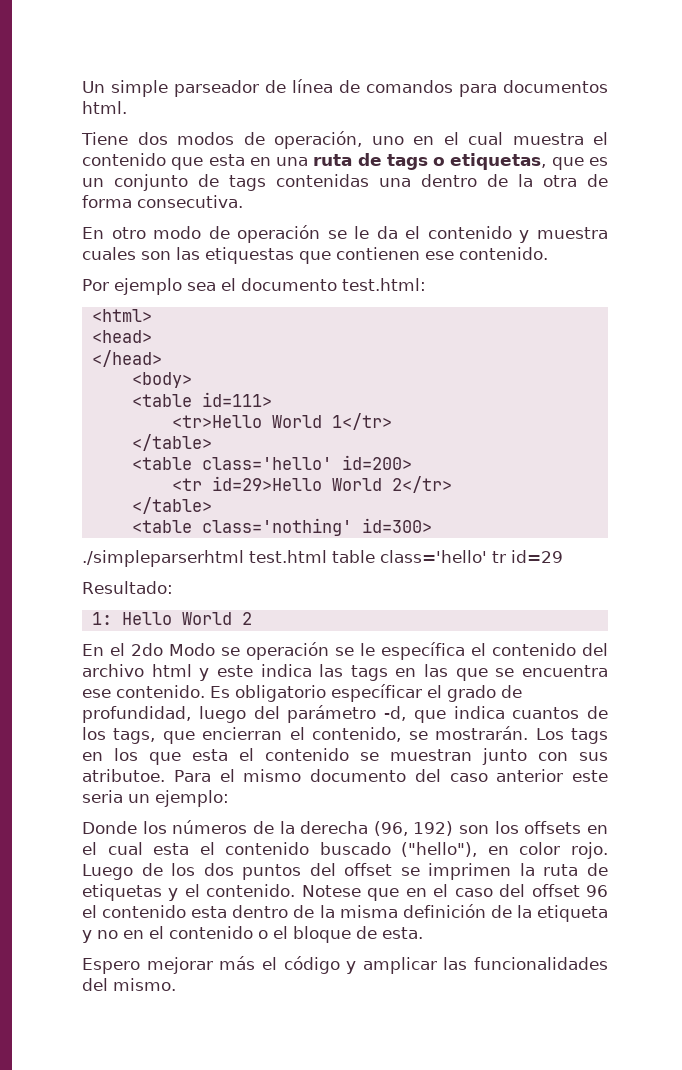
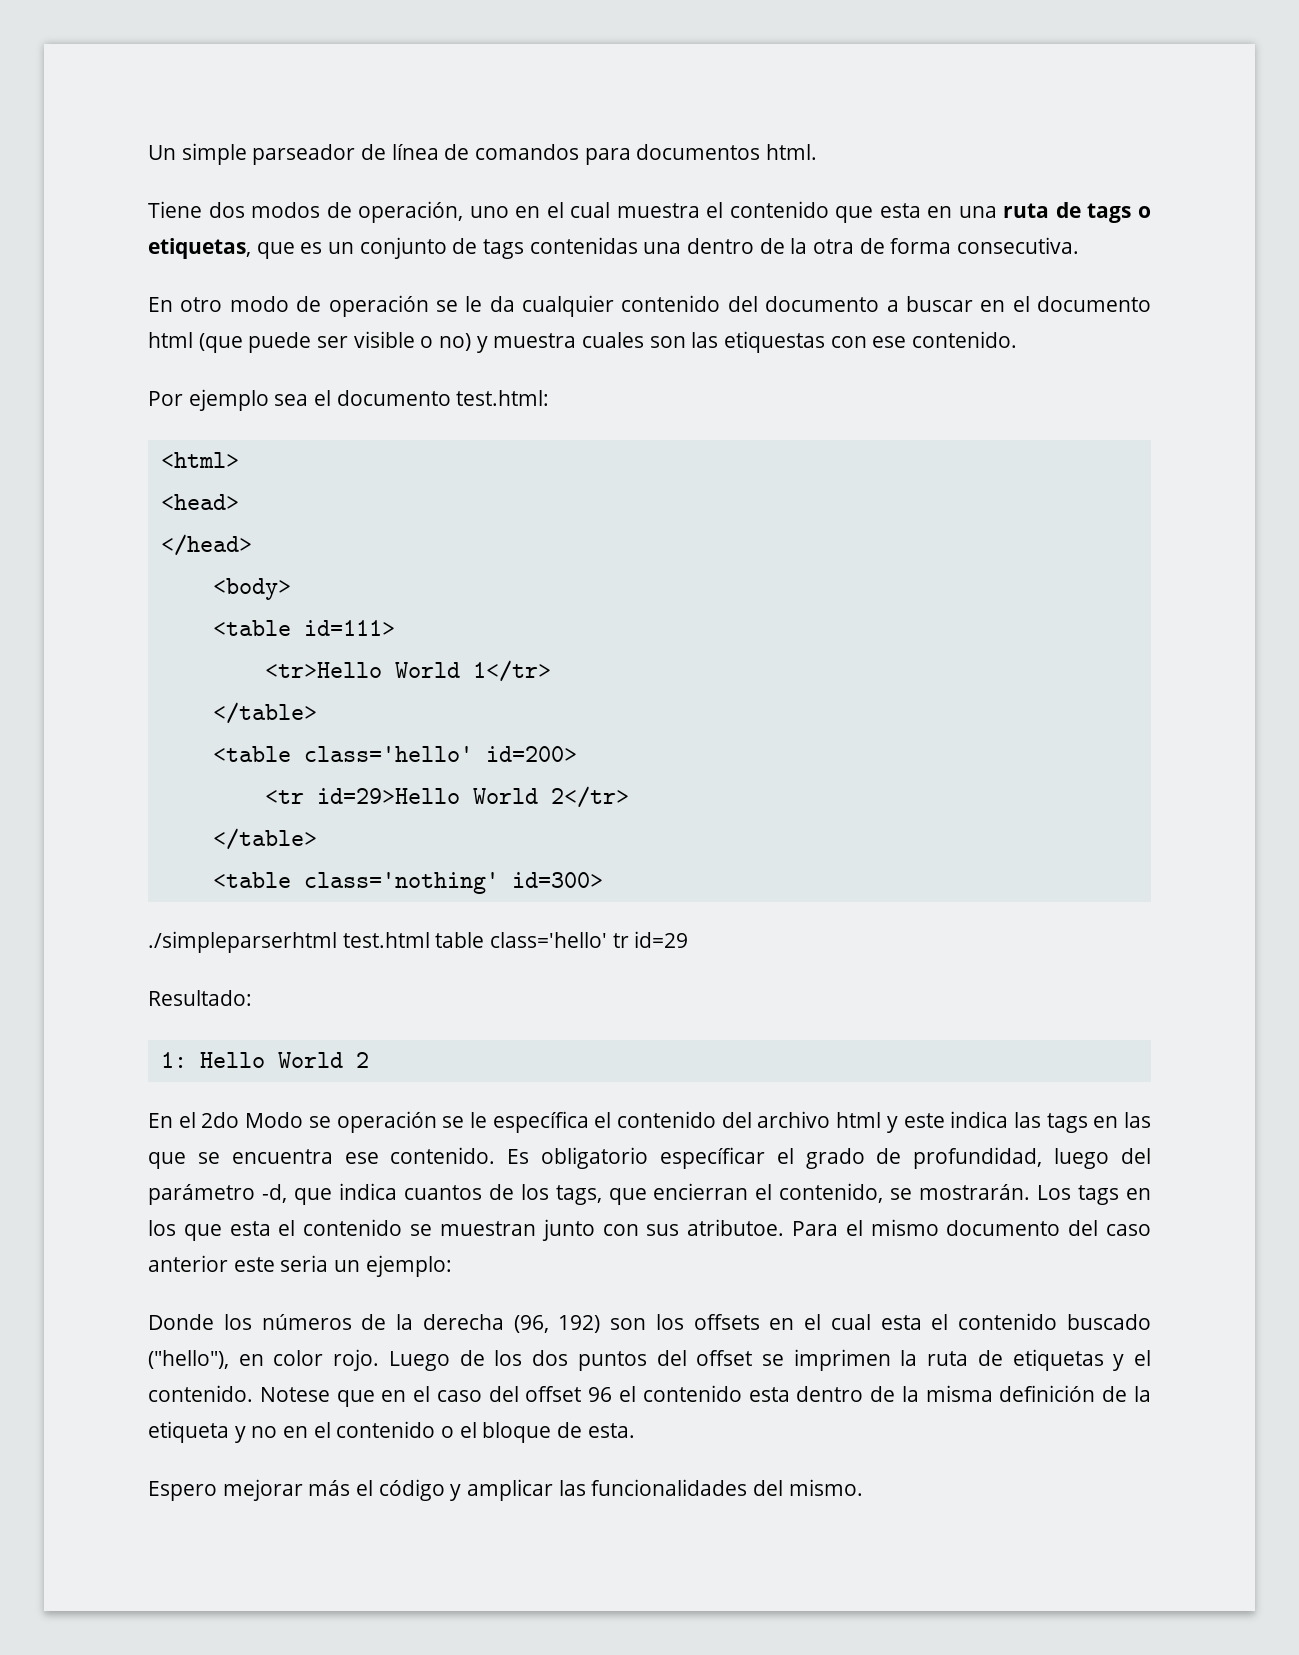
- En otro modo de operación se le da el contenido y muestra cuales son las etiquestas que contienen ese contenido.
+ En otro modo de operación se le da cualquier contenido del documento a buscar en el documento html (que puede ser visible o no) y muestra cuales son las etiquestas con ese contenido.

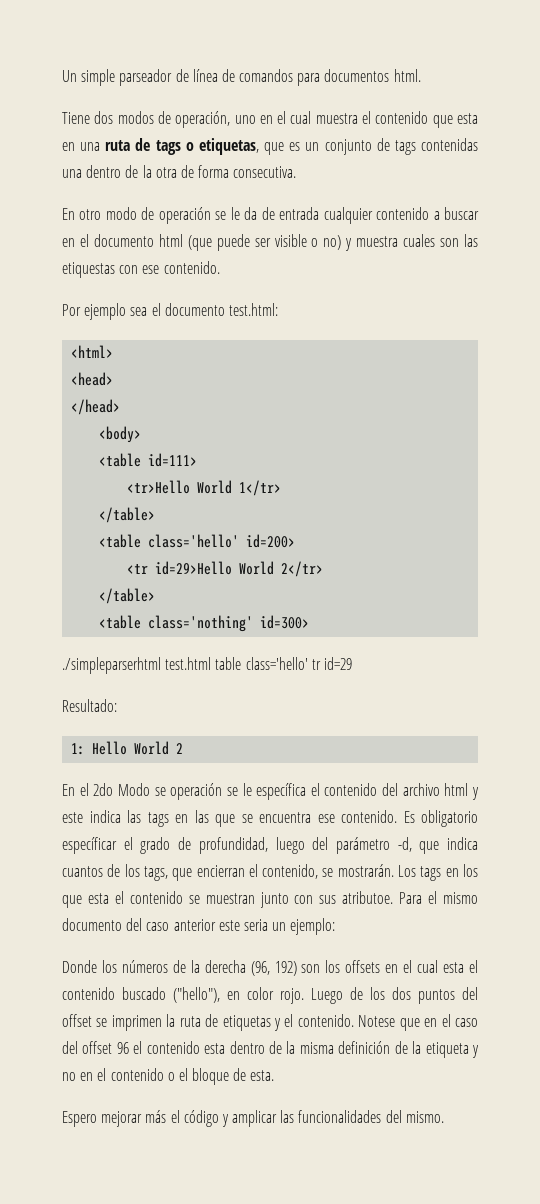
- En otro modo de operación se le da cualquier contenido del documento a buscar en el documento html (que puede ser visible o no) y muestra cuales son las etiquestas con ese contenido.
+ En otro modo de operación se le da de entrada cualquier contenido a buscar en el documento html (que puede ser visible o no) y muestra cuales son las etiquestas con ese contenido.

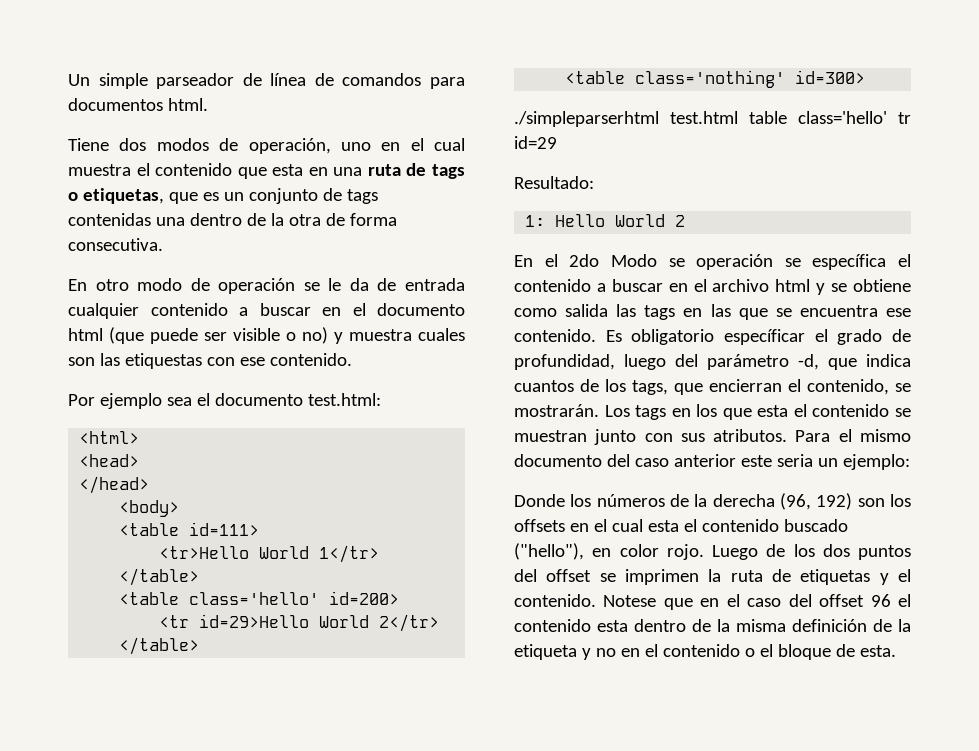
- En el 2do Modo se operación se le específica el contenido del archivo html y este indica las tags en las que se encuentra ese contenido.
+ En el 2do Modo se operación se específica el contenido a buscar en el archivo html y se obtiene como salida las tags en las que se encuentra ese contenido.
- Los tags en los que esta el contenido se muestran junto con sus atributoe.
+ Los tags en los que esta el contenido se muestran junto con sus atributos.
- Espero mejorar más el código y amplicar las funcionalidades del mismo.

